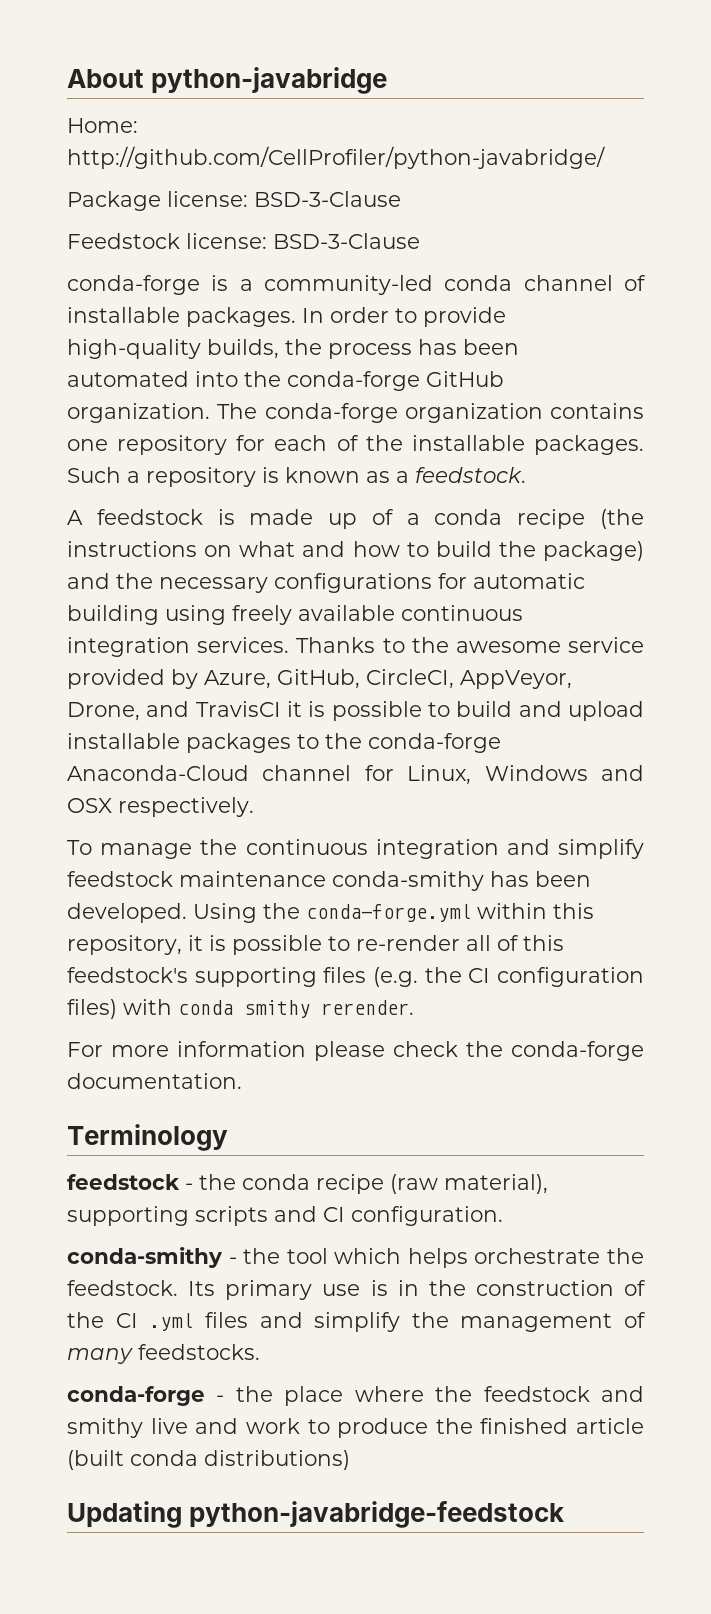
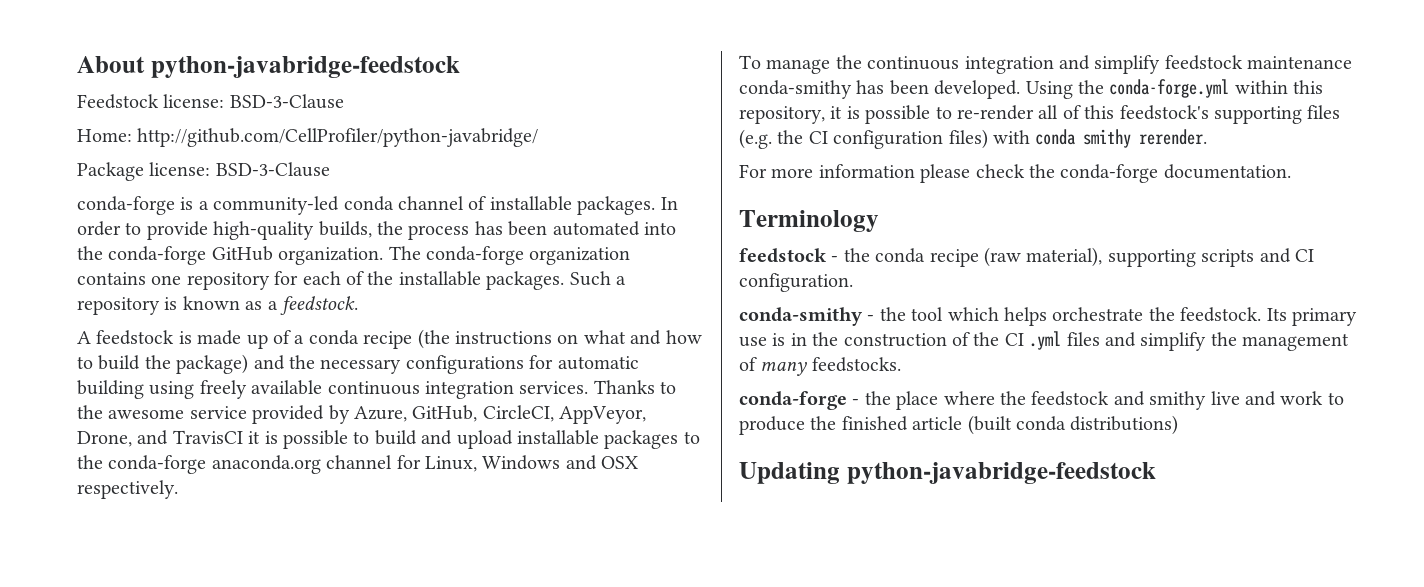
- About python-javabridge
+ About python-javabridge-feedstock
+ Feedstock license: BSD-3-Clause
- Feedstock license: BSD-3-Clause
- Thanks to the awesome service provided by Azure, GitHub, CircleCI, AppVeyor, Drone, and TravisCI it is possible to build and upload installable packages to the conda-forge Anaconda-Cloud channel for Linux, Windows and OSX respectively.
+ Thanks to the awesome service provided by Azure, GitHub, CircleCI, AppVeyor, Drone, and TravisCI it is possible to build and upload installable packages to the conda-forge anaconda.org channel for Linux, Windows and OSX respectively.

